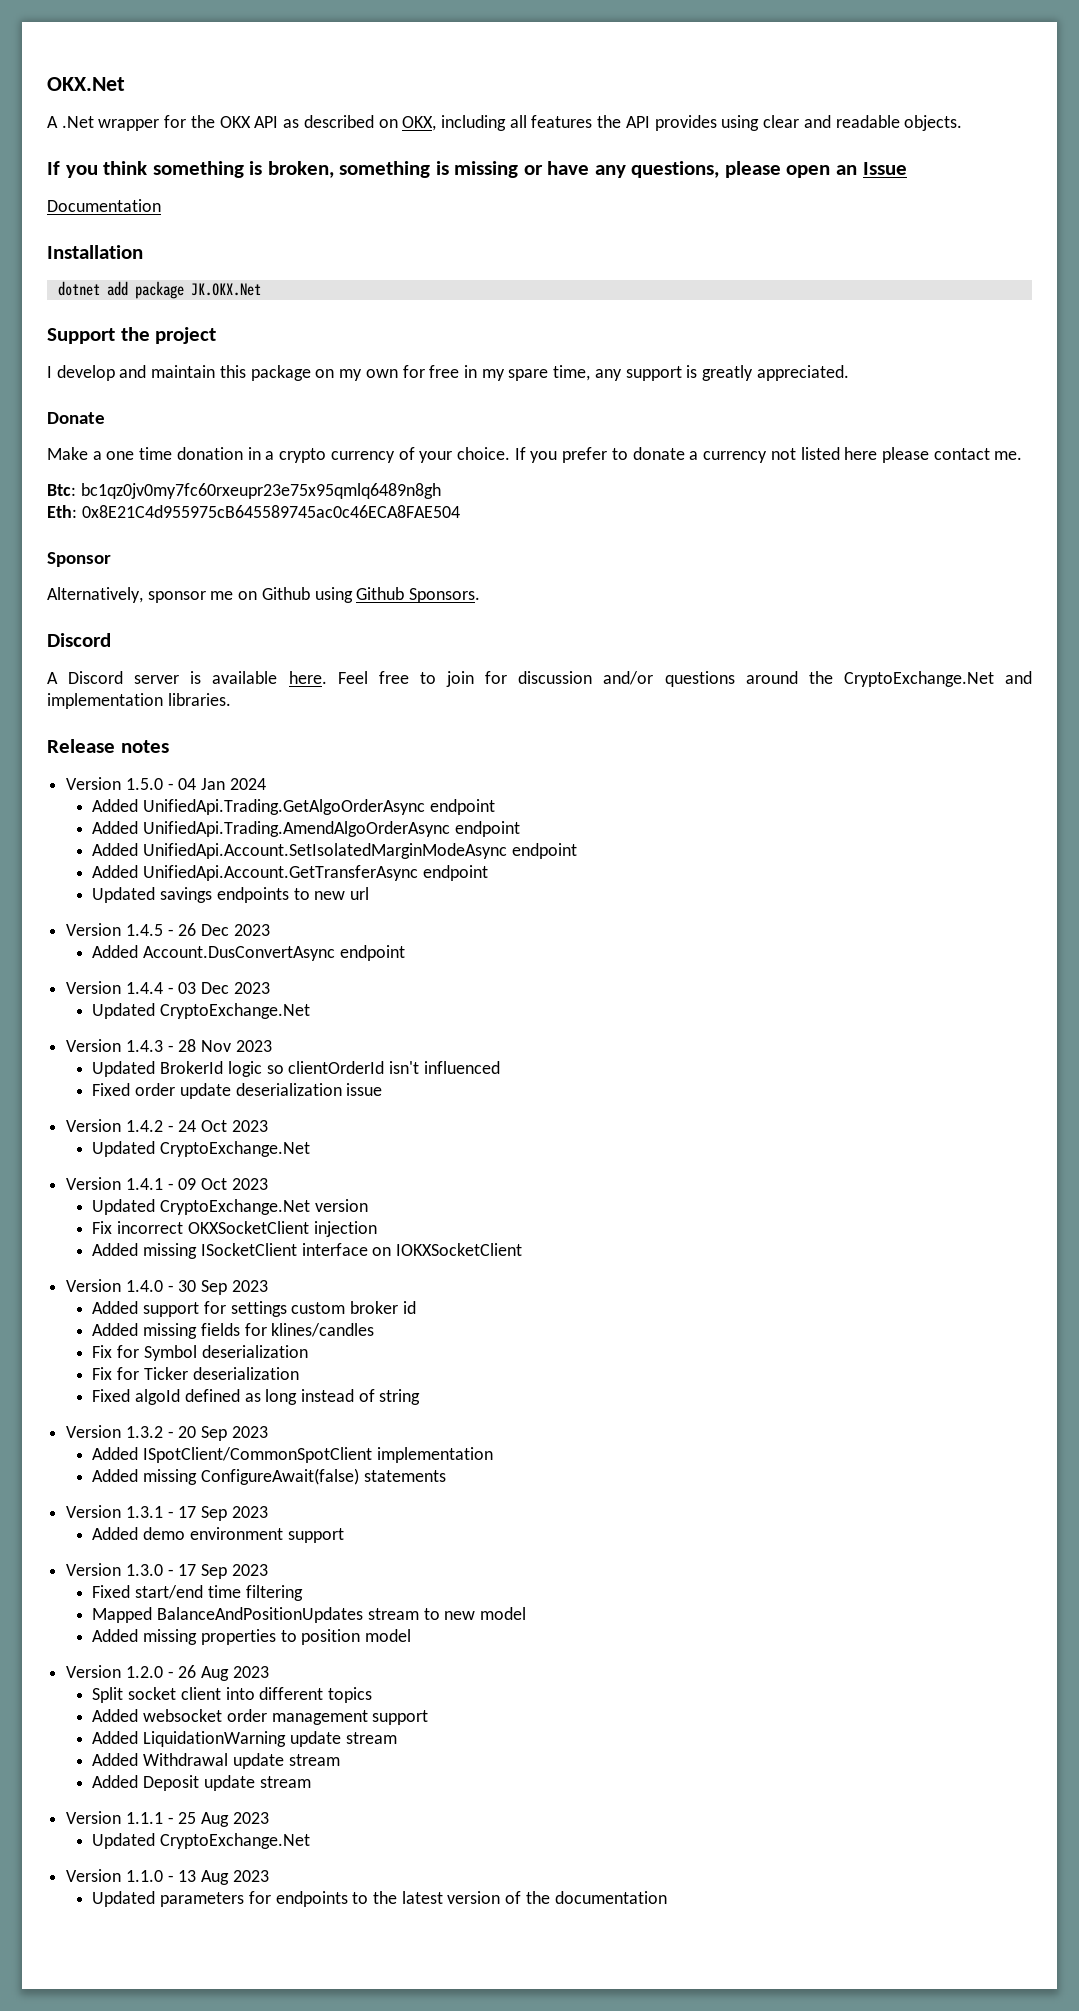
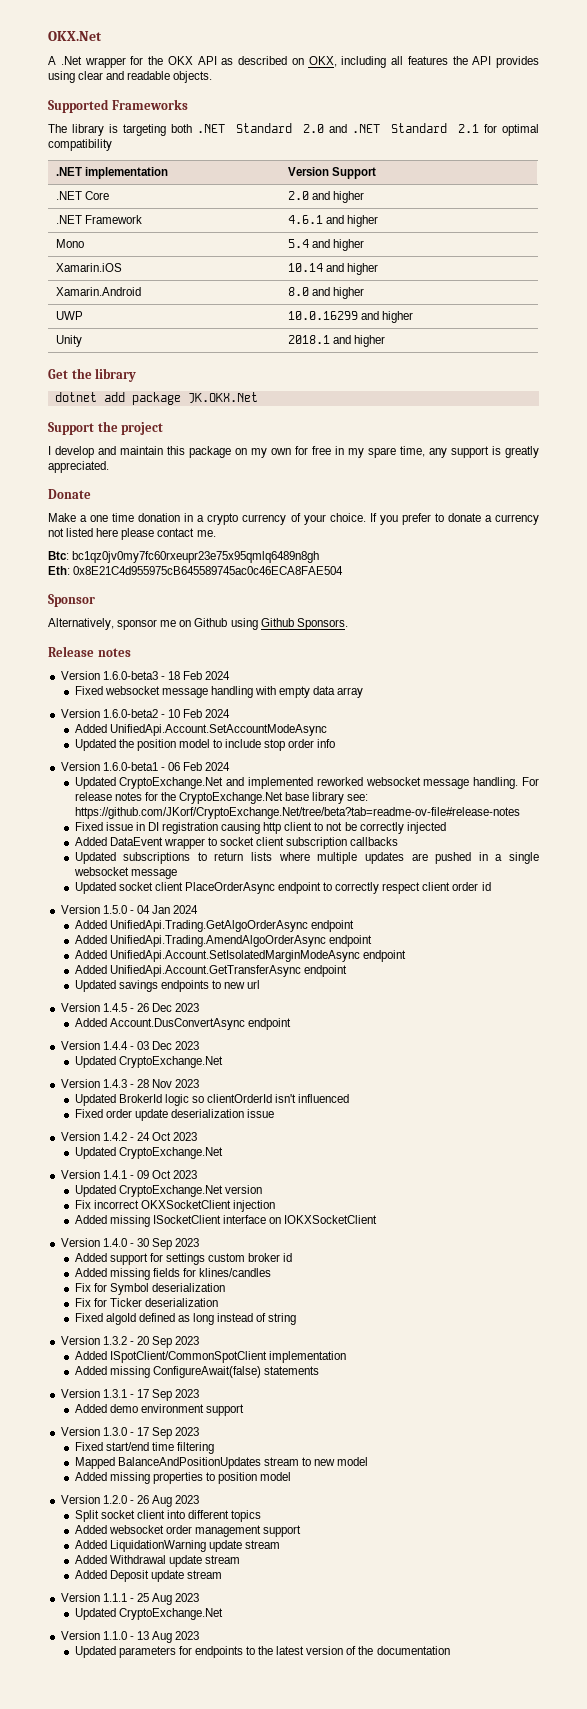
- If you think something is broken, something is missing or have any questions, please open an Issue
- Documentation
- Installation
+ Supported Frameworks
+ The library is targeting both .NET Standard 2.0 and .NET Standard 2.1 for optimal compatibility
+ .NET implementation | Version Support
+ .NET Core | 2.0 and higher
+ .NET Framework | 4.6.1 and higher
+ Mono | 5.4 and higher
+ Xamarin.iOS | 10.14 and higher
+ Xamarin.Android | 8.0 and higher
+ UWP | 10.0.16299 and higher
+ Unity | 2018.1 and higher
+ Get the library
  Alternatively, sponsor me on Github using Github Sponsors.
- Discord
- A Discord server is available here. Feel free to join for discussion and/or questions around the CryptoExchange.Net and implementation libraries.
  Release notes
+ Version 1.6.0-beta3 - 18 Feb 2024
+ Fixed websocket message handling with empty data array
+ Version 1.6.0-beta2 - 10 Feb 2024
+ Added UnifiedApi.Account.SetAccountModeAsync
+ Updated the position model to include stop order info
+ Version 1.6.0-beta1 - 06 Feb 2024
+ Updated CryptoExchange.Net and implemented reworked websocket message handling. For release notes for the CryptoExchange.Net base library see: https://github.com/JKorf/CryptoExchange.Net/tree/beta?tab=readme-ov-file#release-notes
+ Fixed issue in DI registration causing http client to not be correctly injected
+ Added DataEvent wrapper to socket client subscription callbacks
+ Updated subscriptions to return lists where multiple updates are pushed in a single websocket message
+ Updated socket client PlaceOrderAsync endpoint to correctly respect client order id

